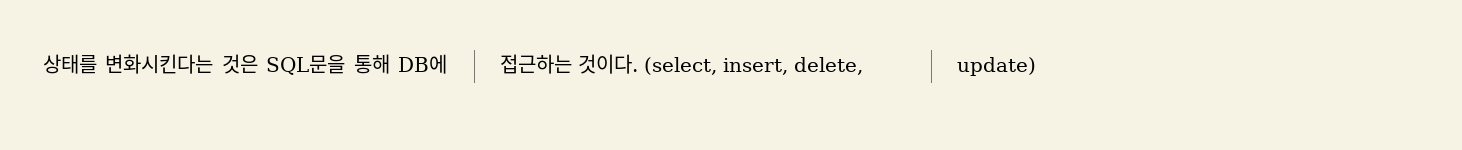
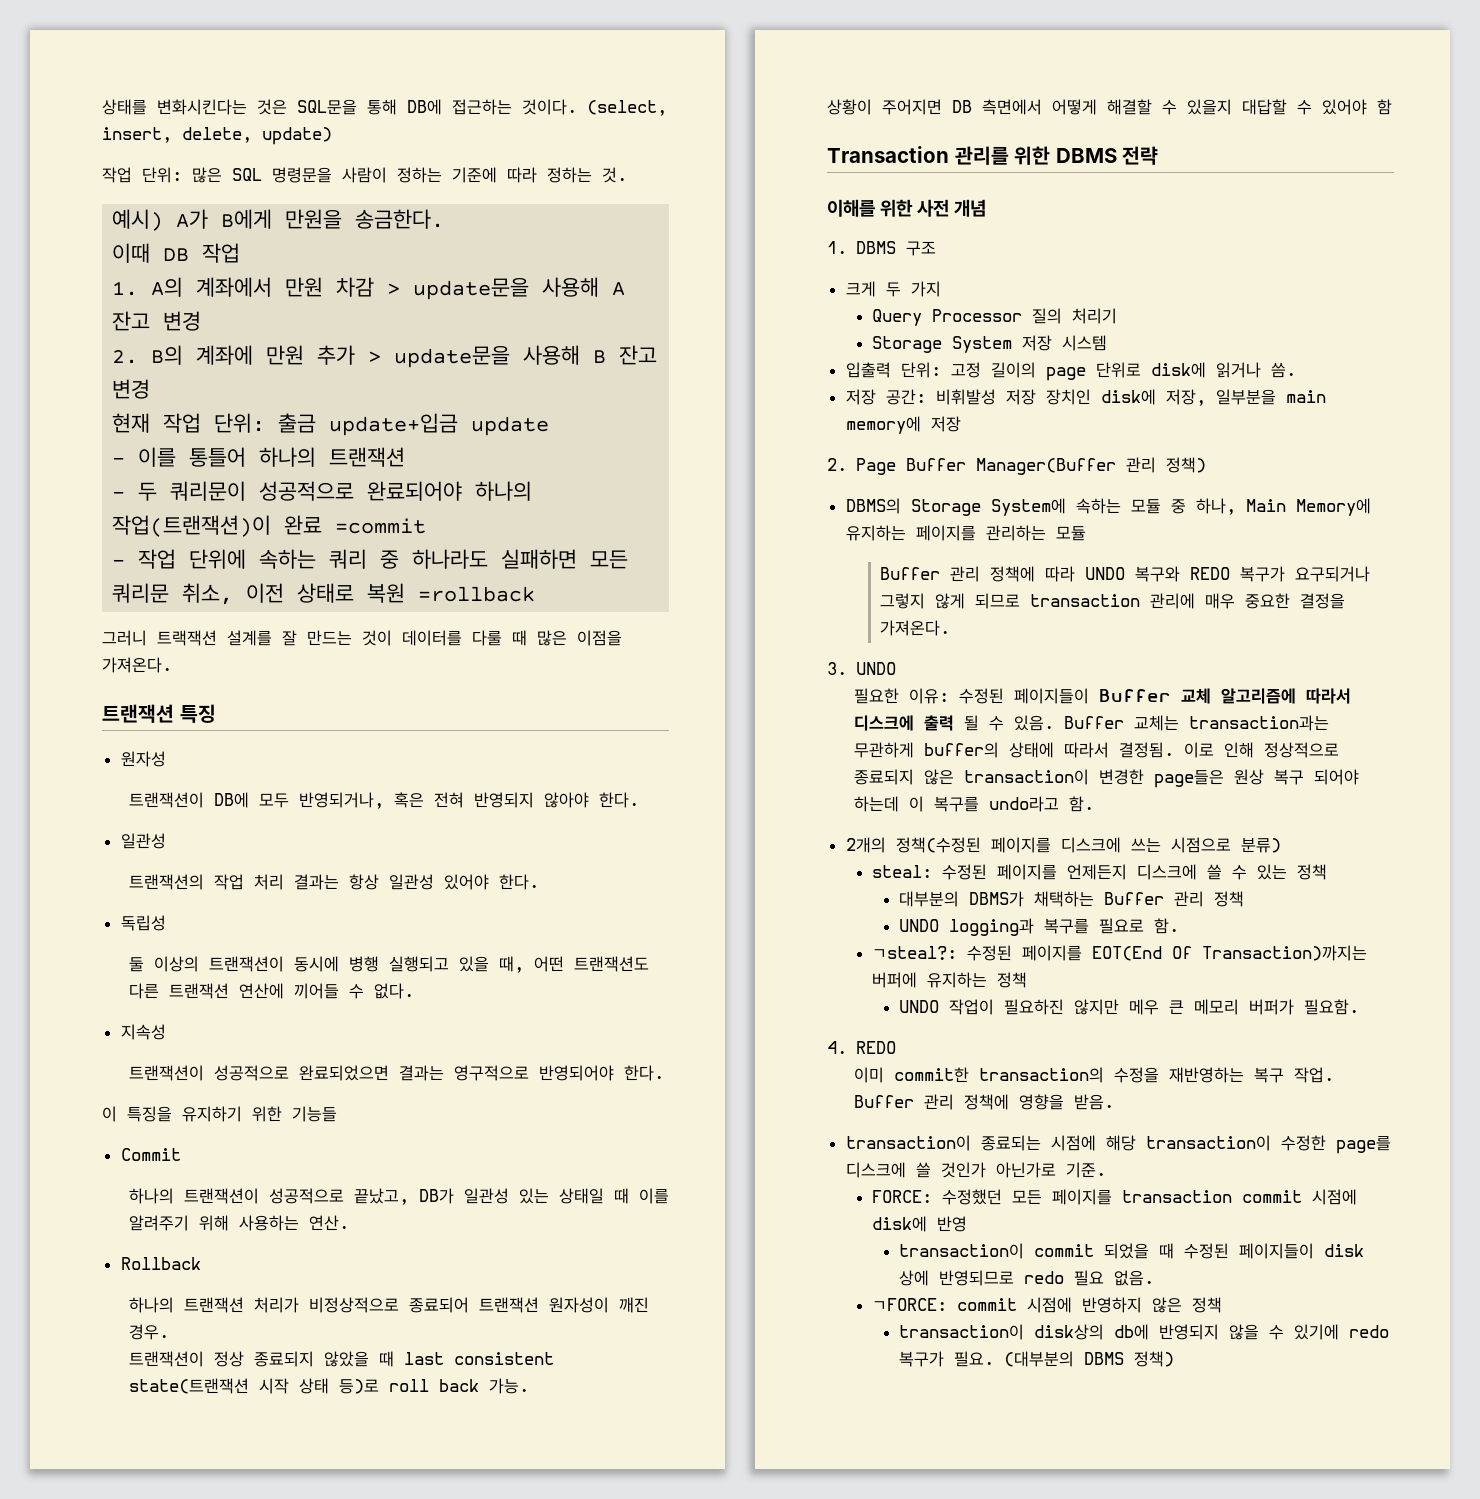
+ 작업 단위: 많은 SQL 명령문을 사람이 정하는 기준에 따라 정하는 것.
+ 예시) A가 B에게 만원을 송금한다.
+ 이때 DB 작업
+ 1. A의 계좌에서 만원 차감 > update문을 사용해 A 잔고 변경
+ 2. B의 계좌에 만원 추가 > update문을 사용해 B 잔고 변경
+ 현재 작업 단위: 출금 update+입금 update
+ - 이를 통틀어 하나의 트랜잭션
+ - 두 쿼리문이 성공적으로 완료되어야 하나의 작업(트랜잭션)이 완료 =commit
+ - 작업 단위에 속하는 쿼리 중 하나라도 실패하면 모든 쿼리문 취소, 이전 상태로 복원 =rollback
+ 그러니 트랙잭션 설계를 잘 만드는 것이 데이터를 다룰 때 많은 이점을 가져온다.
+ 트랜잭션 특징
+ 원자성
+ 트랜잭션이 DB에 모두 반영되거나, 혹은 전혀 반영되지 않아야 한다.
+ 일관성
+ 트랜잭션의 작업 처리 결과는 항상 일관성 있어야 한다.
+ 독립성
+ 둘 이상의 트랜잭션이 동시에 병행 실행되고 있을 때, 어떤 트랜잭션도 다른 트랜잭션 연산에 끼어들 수 없다.
+ 지속성
+ 트랜잭션이 성공적으로 완료되었으면 결과는 영구적으로 반영되어야 한다.
+ 이 특징을 유지하기 위한 기능들
+ Commit
+ 하나의 트랜잭션이 성공적으로 끝났고, DB가 일관성 있는 상태일 때 이를 알려주기 위해 사용하는 연산.
+ Rollback
+ 하나의 트랜잭션 처리가 비정상적으로 종료되어 트랜잭션 원자성이 깨진 경우.
+ 트랜잭션이 정상 종료되지 않았을 때 last consistent state(트랜잭션 시작 상태 등)로 roll back 가능.
+ 상황이 주어지면 DB 측면에서 어떻게 해결할 수 있을지 대답할 수 있어야 함
+ Transaction 관리를 위한 DBMS 전략
+ 이해를 위한 사전 개념
+ 1. DBMS 구조
+ 크게 두 가지
+ Query Processor 질의 처리기
+ Storage System 저장 시스템
+ 입출력 단위: 고정 길이의 page 단위로 disk에 읽거나 씀.
+ 저장 공간: 비휘발성 저장 장치인 disk에 저장, 일부분을 main memory에 저장
+ 2. Page Buffer Manager(Buffer 관리 정책)
+ DBMS의 Storage System에 속하는 모듈 중 하나, Main Memory에 유지하는 페이지를 관리하는 모듈
+ Buffer 관리 정책에 따라 UNDO 복구와 REDO 복구가 요구되거나 그렇지 않게 되므로 transaction 관리에 매우 중요한 결정을 가져온다.
+ 3. UNDO
+ 필요한 이유: 수정된 페이지들이 Buffer 교체 알고리즘에 따라서 디스크에 출력 될 수 있음. Buffer 교체는 transaction과는 무관하게 buffer의 상태에 따라서 결정됨. 이로 인해 정상적으로 종료되지 않은 transaction이 변경한 page들은 원상 복구 되어야 하는데 이 복구를 undo라고 함.
+ 2개의 정책(수정된 페이지를 디스크에 쓰는 시점으로 분류)
+ steal: 수정된 페이지를 언제든지 디스크에 쓸 수 있는 정책
+ 대부분의 DBMS가 채택하는 Buffer 관리 정책
+ UNDO logging과 복구를 필요로 함.
+ ㄱsteal?: 수정된 페이지를 EOT(End Of Transaction)까지는 버퍼에 유지하는 정책
+ UNDO 작업이 필요하진 않지만 메우 큰 메모리 버퍼가 필요함.
+ 4. REDO
+ 이미 commit한 transaction의 수정을 재반영하는 복구 작업. Buffer 관리 정책에 영향을 받음.
+ transaction이 종료되는 시점에 해당 transaction이 수정한 page를 디스크에 쓸 것인가 아닌가로 기준.
+ FORCE: 수정했던 모든 페이지를 transaction commit 시점에 disk에 반영
+ transaction이 commit 되었을 때 수정된 페이지들이 disk 상에 반영되므로 redo 필요 없음.
+ ㄱFORCE: commit 시점에 반영하지 않은 정책
+ transaction이 disk상의 db에 반영되지 않을 수 있기에 redo 복구가 필요. (대부분의 DBMS 정책)

